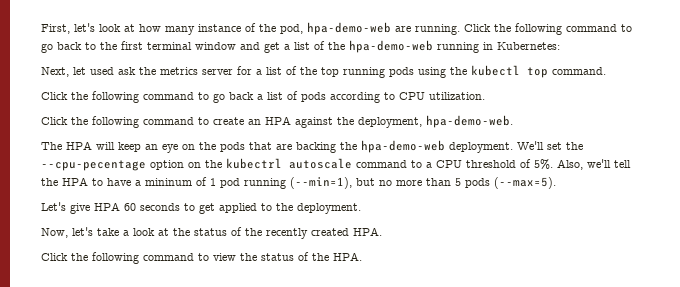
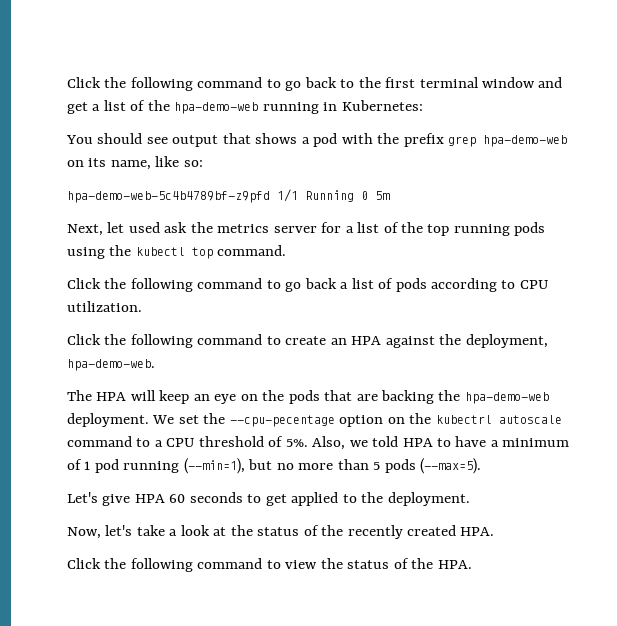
- First, let's look at how many instance of the pod, hpa-demo-web are running.
+ You should see output that shows a pod with the prefix grep hpa-demo-web on its name, like so:
+ hpa-demo-web-5c4b4789bf-z9pfd 1/1 Running 0 5m
- We'll set the --cpu-pecentage option on the kubectrl autoscale command to a CPU threshold of 5%.
+ We set the --cpu-pecentage option on the kubectrl autoscale command to a CPU threshold of 5%.
- Also, we'll tell the HPA to have a mininum of 1 pod running (--min=1), but no more than 5 pods (--max=5).
+ Also, we told HPA to have a minimum of 1 pod running (--min=1), but no more than 5 pods (--max=5).

